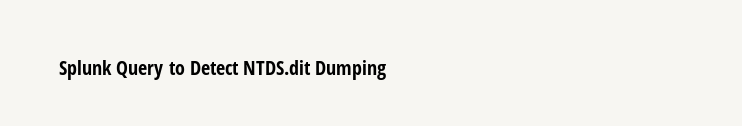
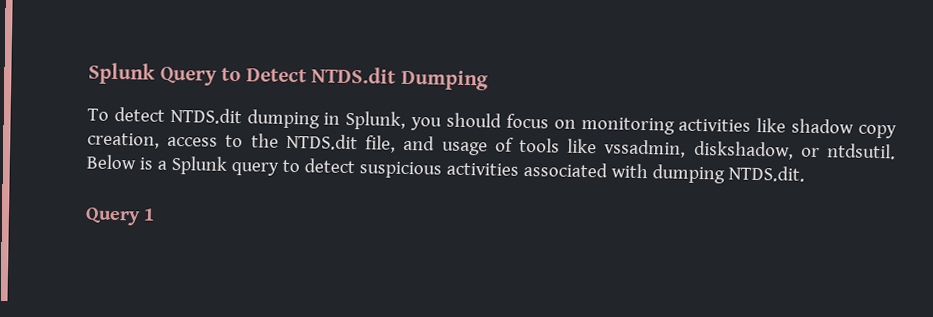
+ To detect NTDS.dit dumping in Splunk, you should focus on monitoring activities like shadow copy creation, access to the NTDS.dit file, and usage of tools like vssadmin, diskshadow, or ntdsutil. Below is a Splunk query to detect suspicious activities associated with dumping NTDS.dit.
+ Query 1

